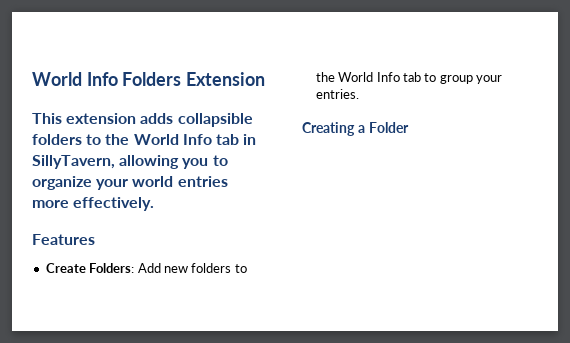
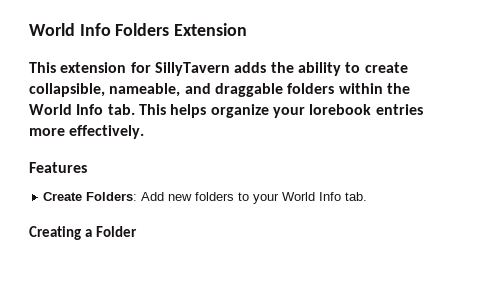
- This extension adds collapsible folders to the World Info tab in SillyTavern, allowing you to organize your world entries more effectively.
+ This extension for SillyTavern adds the ability to create collapsible, nameable, and draggable folders within the World Info tab. This helps organize your lorebook entries more effectively.
- Create Folders: Add new folders to the World Info tab to group your entries.
+ Create Folders: Add new folders to your World Info tab.

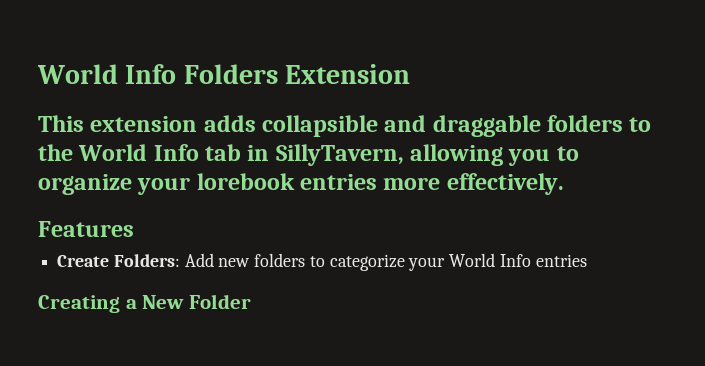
- This extension for SillyTavern adds the ability to create collapsible, nameable, and draggable folders within the World Info tab. This helps organize your lorebook entries more effectively.
+ This extension adds collapsible and draggable folders to the World Info tab in SillyTavern, allowing you to organize your lorebook entries more effectively.
- Create Folders: Add new folders to your World Info tab.
+ Create Folders: Add new folders to categorize your World Info entries
- Creating a Folder
+ Creating a New Folder

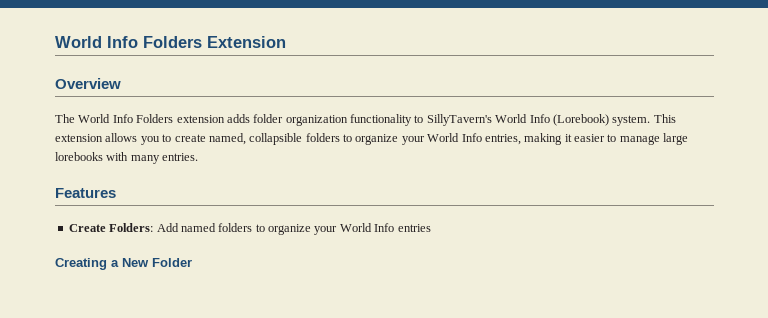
- This extension adds collapsible and draggable folders to the World Info tab in SillyTavern, allowing you to organize your lorebook entries more effectively.
+ Overview
+ The World Info Folders extension adds folder organization functionality to SillyTavern's World Info (Lorebook) system. This extension allows you to create named, collapsible folders to organize your World Info entries, making it easier to manage large lorebooks with many entries.
- Create Folders: Add new folders to categorize your World Info entries
+ Create Folders: Add named folders to organize your World Info entries

